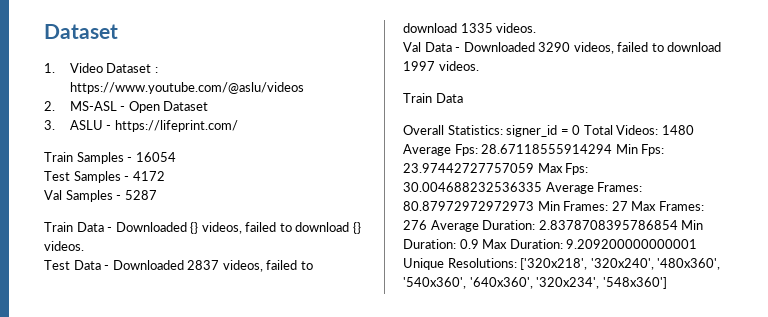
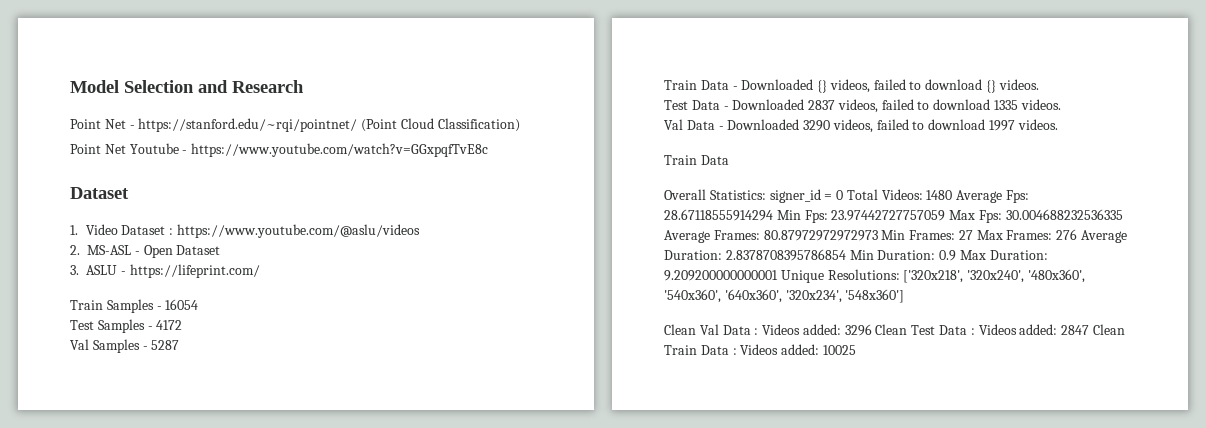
+ Model Selection and Research
+ Point Net - https://stanford.edu/~rqi/pointnet/ (Point Cloud Classification)
+ Point Net Youtube - https://www.youtube.com/watch?v=GGxpqfTvE8c
+ Clean Val Data : Videos added: 3296 Clean Test Data : Videos added: 2847 Clean Train Data : Videos added: 10025

